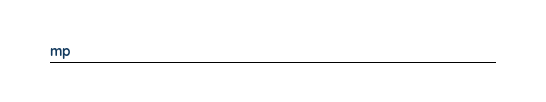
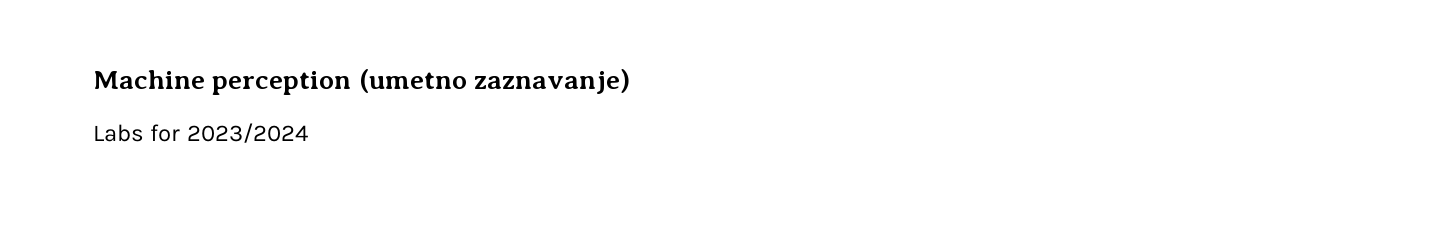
- mp
+ Machine perception (umetno zaznavanje)
+ Labs for 2023/2024

